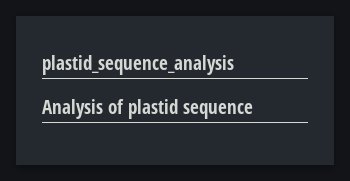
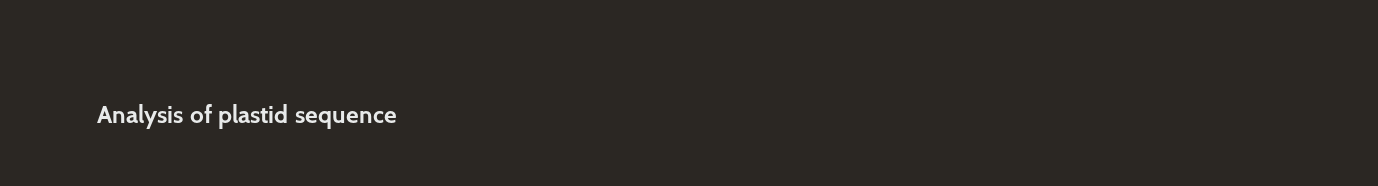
- plastid_sequence_analysis

